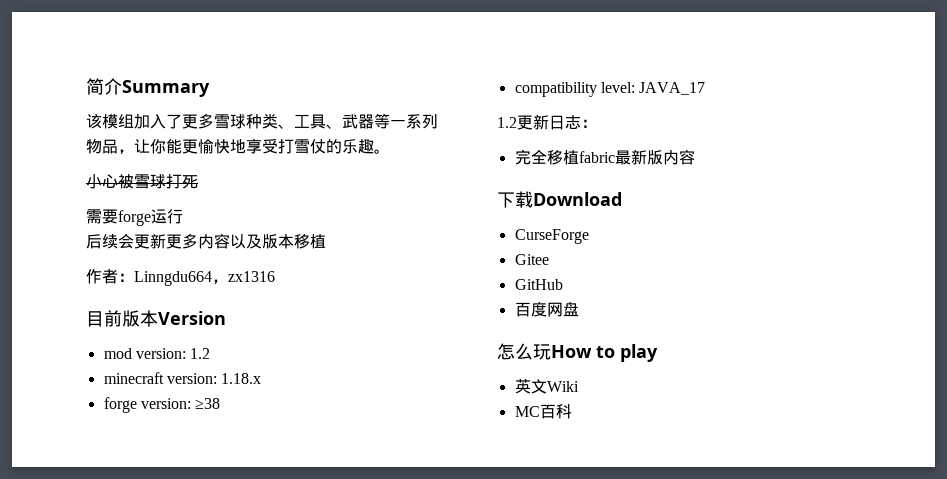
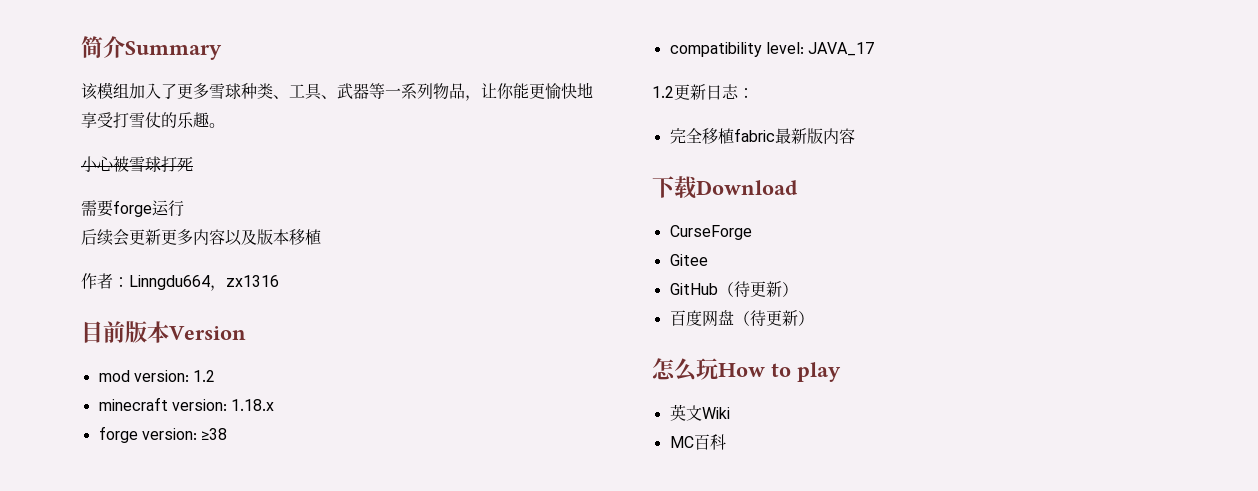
- GitHub
+ GitHub（待更新）
- 百度网盘
+ 百度网盘（待更新）

